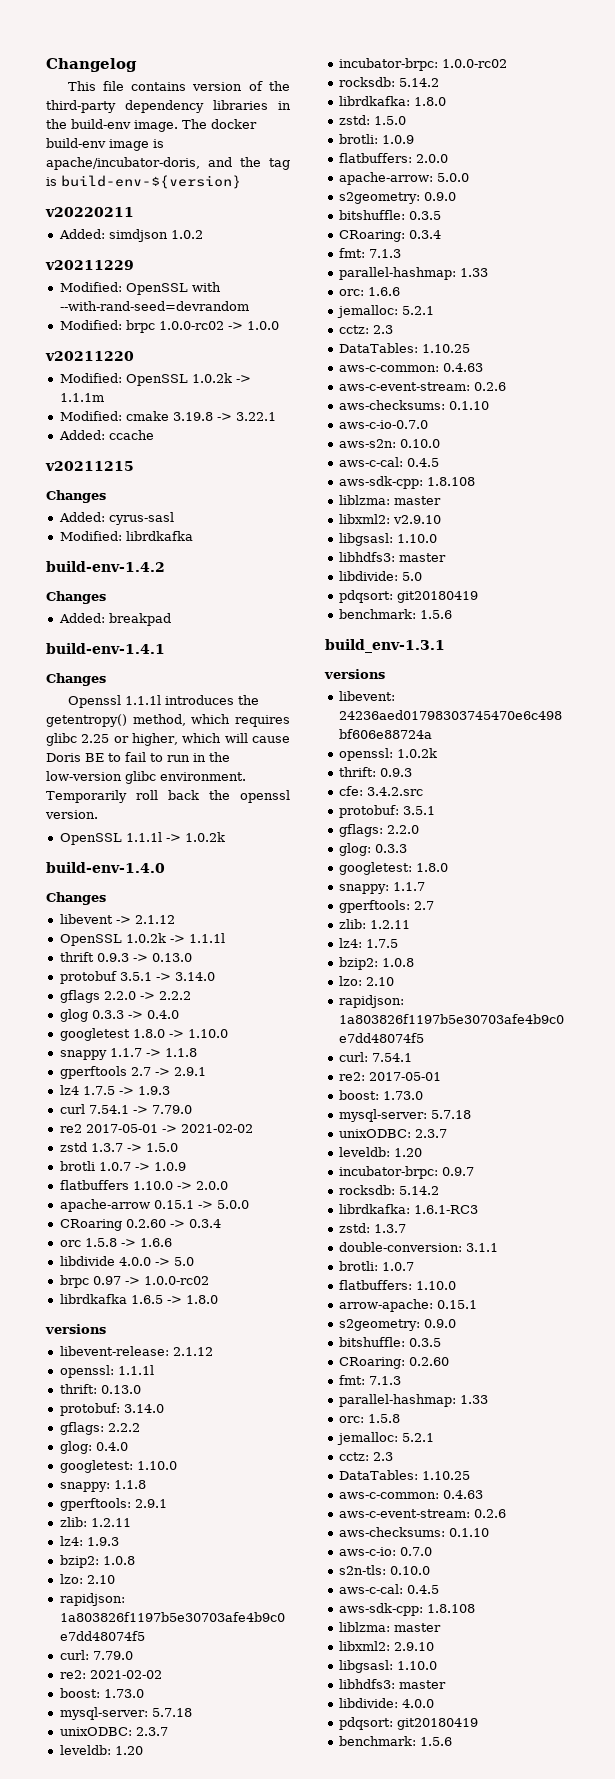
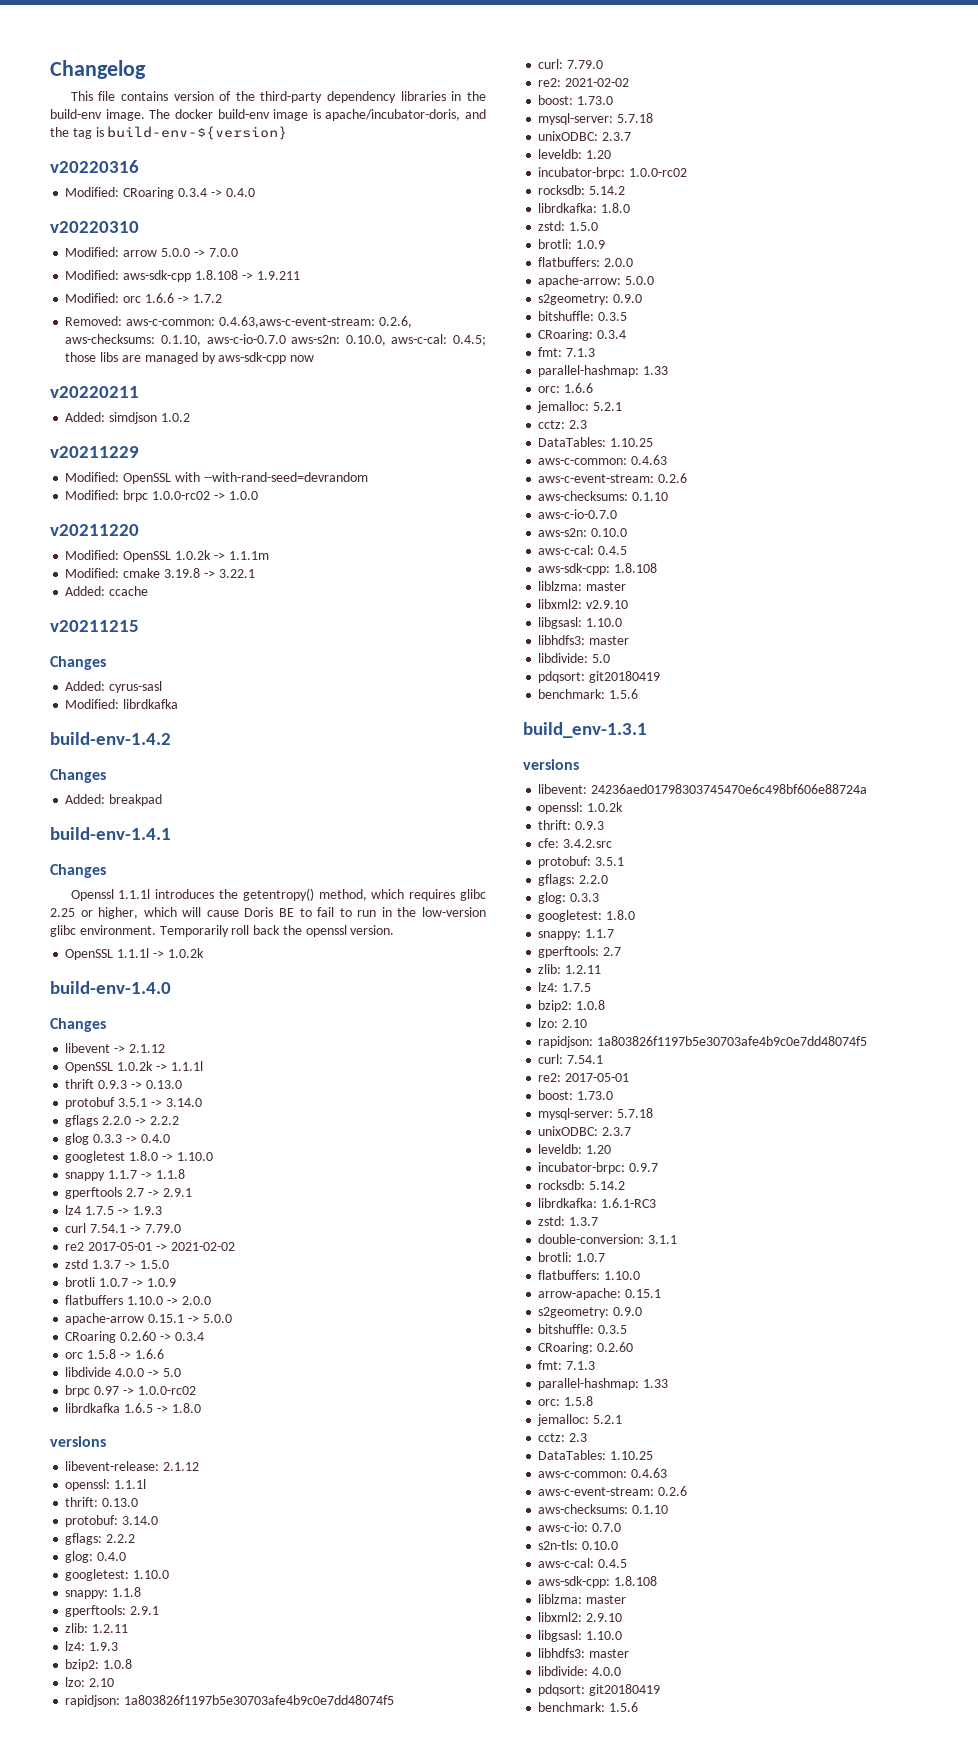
+ v20220316
+ Modified: CRoaring 0.3.4 -> 0.4.0
+ v20220310
+ Modified: arrow 5.0.0 -> 7.0.0
+ Modified: aws-sdk-cpp 1.8.108 -> 1.9.211
+ Modified: orc 1.6.6 -> 1.7.2
+ Removed: aws-c-common: 0.4.63,aws-c-event-stream: 0.2.6, aws-checksums: 0.1.10, aws-c-io-0.7.0 aws-s2n: 0.10.0, aws-c-cal: 0.4.5; those libs are managed by aws-sdk-cpp now

